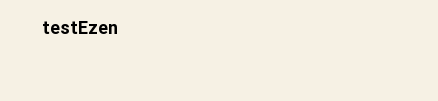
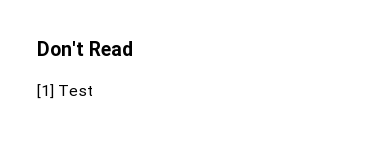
- testEzen
+ Don't Read
+ [1] Test

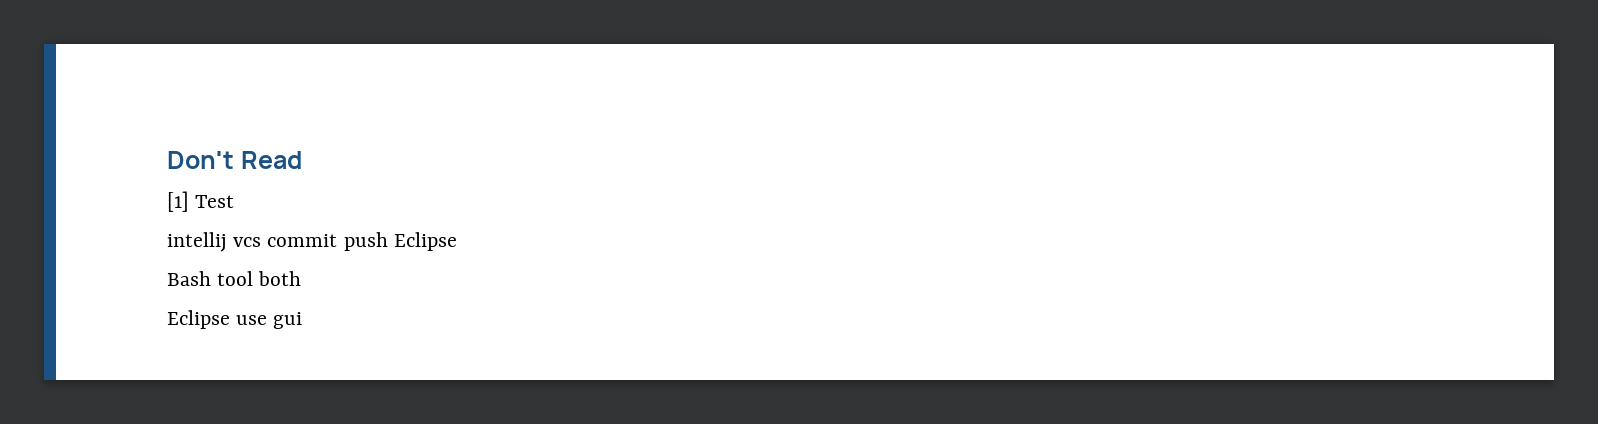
+ intellij vcs commit push Eclipse
+ Bash tool both
+ Eclipse use gui

